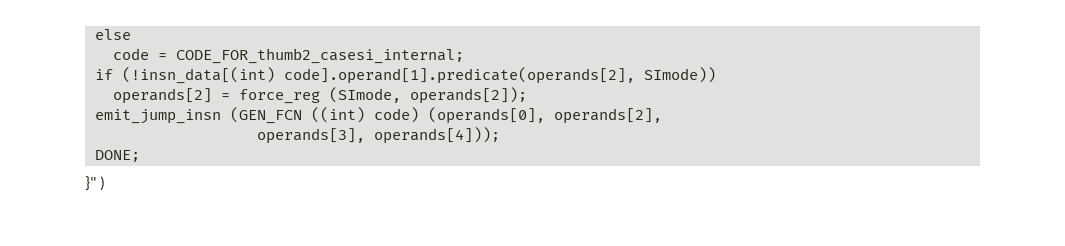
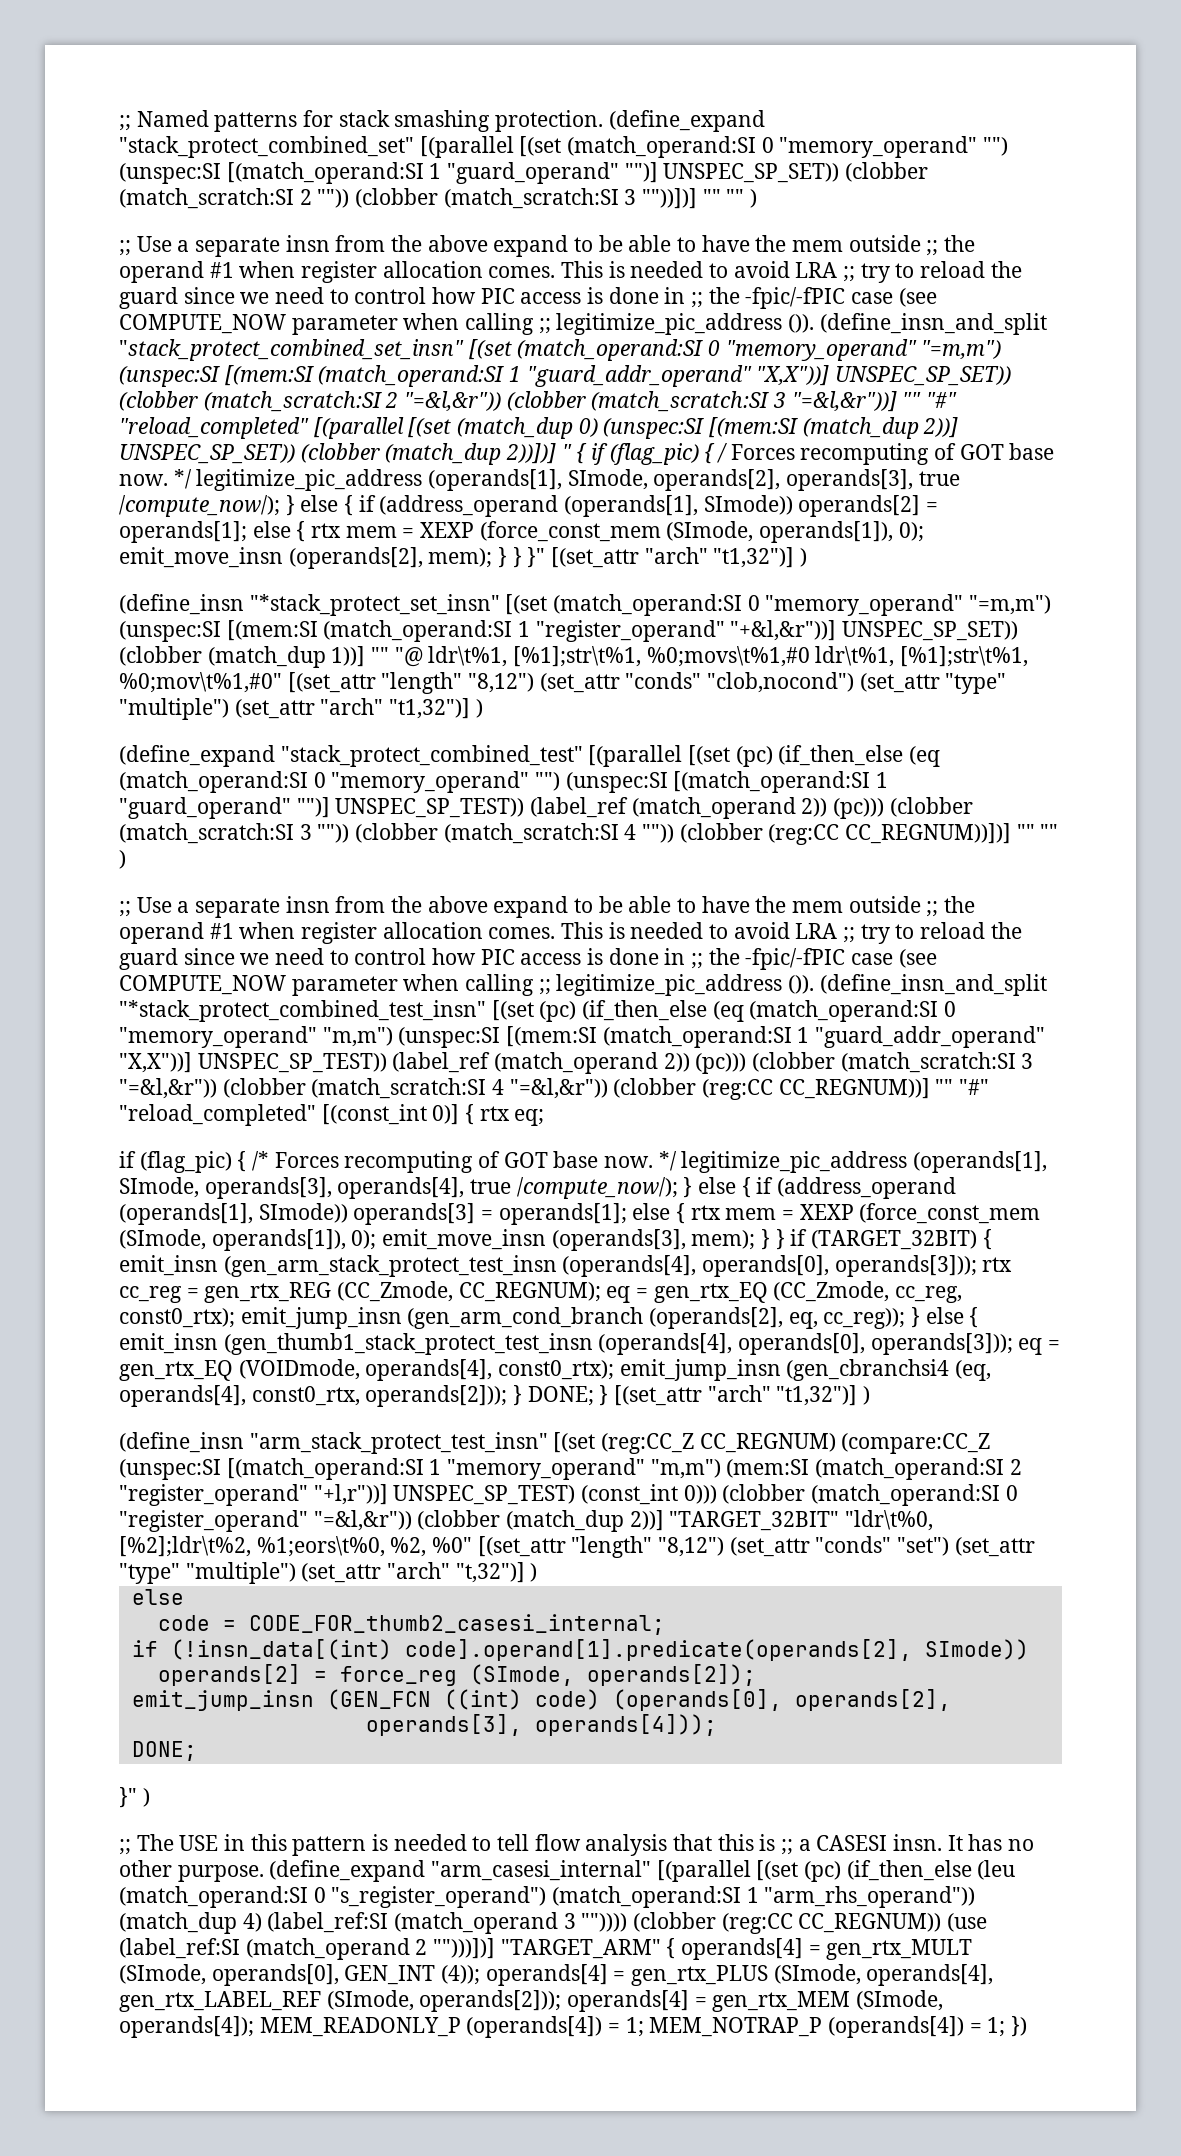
+ ;; Named patterns for stack smashing protection. (define_expand "stack_protect_combined_set" [(parallel [(set (match_operand:SI 0 "memory_operand" "") (unspec:SI [(match_operand:SI 1 "guard_operand" "")] UNSPEC_SP_SET)) (clobber (match_scratch:SI 2 "")) (clobber (match_scratch:SI 3 ""))])] "" "" )
+ ;; Use a separate insn from the above expand to be able to have the mem outside ;; the operand #1 when register allocation comes. This is needed to avoid LRA ;; try to reload the guard since we need to control how PIC access is done in ;; the -fpic/-fPIC case (see COMPUTE_NOW parameter when calling ;; legitimize_pic_address ()). (define_insn_and_split "stack_protect_combined_set_insn" [(set (match_operand:SI 0 "memory_operand" "=m,m") (unspec:SI [(mem:SI (match_operand:SI 1 "guard_addr_operand" "X,X"))] UNSPEC_SP_SET)) (clobber (match_scratch:SI 2 "=&l,&r")) (clobber (match_scratch:SI 3 "=&l,&r"))] "" "#" "reload_completed" [(parallel [(set (match_dup 0) (unspec:SI [(mem:SI (match_dup 2))] UNSPEC_SP_SET)) (clobber (match_dup 2))])] " { if (flag_pic) { / Forces recomputing of GOT base now. */ legitimize_pic_address (operands[1], SImode, operands[2], operands[3], true /compute_now/); } else { if (address_operand (operands[1], SImode)) operands[2] = operands[1]; else { rtx mem = XEXP (force_const_mem (SImode, operands[1]), 0); emit_move_insn (operands[2], mem); } } }" [(set_attr "arch" "t1,32")] )
+ (define_insn "*stack_protect_set_insn" [(set (match_operand:SI 0 "memory_operand" "=m,m") (unspec:SI [(mem:SI (match_operand:SI 1 "register_operand" "+&l,&r"))] UNSPEC_SP_SET)) (clobber (match_dup 1))] "" "@ ldr\t%1, [%1];str\t%1, %0;movs\t%1,#0 ldr\t%1, [%1];str\t%1, %0;mov\t%1,#0" [(set_attr "length" "8,12") (set_attr "conds" "clob,nocond") (set_attr "type" "multiple") (set_attr "arch" "t1,32")] )
+ (define_expand "stack_protect_combined_test" [(parallel [(set (pc) (if_then_else (eq (match_operand:SI 0 "memory_operand" "") (unspec:SI [(match_operand:SI 1 "guard_operand" "")] UNSPEC_SP_TEST)) (label_ref (match_operand 2)) (pc))) (clobber (match_scratch:SI 3 "")) (clobber (match_scratch:SI 4 "")) (clobber (reg:CC CC_REGNUM))])] "" "" )
+ ;; Use a separate insn from the above expand to be able to have the mem outside ;; the operand #1 when register allocation comes. This is needed to avoid LRA ;; try to reload the guard since we need to control how PIC access is done in ;; the -fpic/-fPIC case (see COMPUTE_NOW parameter when calling ;; legitimize_pic_address ()). (define_insn_and_split "*stack_protect_combined_test_insn" [(set (pc) (if_then_else (eq (match_operand:SI 0 "memory_operand" "m,m") (unspec:SI [(mem:SI (match_operand:SI 1 "guard_addr_operand" "X,X"))] UNSPEC_SP_TEST)) (label_ref (match_operand 2)) (pc))) (clobber (match_scratch:SI 3 "=&l,&r")) (clobber (match_scratch:SI 4 "=&l,&r")) (clobber (reg:CC CC_REGNUM))] "" "#" "reload_completed" [(const_int 0)] { rtx eq;
+ if (flag_pic) { /* Forces recomputing of GOT base now. */ legitimize_pic_address (operands[1], SImode, operands[3], operands[4], true /compute_now/); } else { if (address_operand (operands[1], SImode)) operands[3] = operands[1]; else { rtx mem = XEXP (force_const_mem (SImode, operands[1]), 0); emit_move_insn (operands[3], mem); } } if (TARGET_32BIT) { emit_insn (gen_arm_stack_protect_test_insn (operands[4], operands[0], operands[3])); rtx cc_reg = gen_rtx_REG (CC_Zmode, CC_REGNUM); eq = gen_rtx_EQ (CC_Zmode, cc_reg, const0_rtx); emit_jump_insn (gen_arm_cond_branch (operands[2], eq, cc_reg)); } else { emit_insn (gen_thumb1_stack_protect_test_insn (operands[4], operands[0], operands[3])); eq = gen_rtx_EQ (VOIDmode, operands[4], const0_rtx); emit_jump_insn (gen_cbranchsi4 (eq, operands[4], const0_rtx, operands[2])); } DONE; } [(set_attr "arch" "t1,32")] )
+ (define_insn "arm_stack_protect_test_insn" [(set (reg:CC_Z CC_REGNUM) (compare:CC_Z (unspec:SI [(match_operand:SI 1 "memory_operand" "m,m") (mem:SI (match_operand:SI 2 "register_operand" "+l,r"))] UNSPEC_SP_TEST) (const_int 0))) (clobber (match_operand:SI 0 "register_operand" "=&l,&r")) (clobber (match_dup 2))] "TARGET_32BIT" "ldr\t%0, [%2];ldr\t%2, %1;eors\t%0, %2, %0" [(set_attr "length" "8,12") (set_attr "conds" "set") (set_attr "type" "multiple") (set_attr "arch" "t,32")] )
+ ;; The USE in this pattern is needed to tell flow analysis that this is ;; a CASESI insn. It has no other purpose. (define_expand "arm_casesi_internal" [(parallel [(set (pc) (if_then_else (leu (match_operand:SI 0 "s_register_operand") (match_operand:SI 1 "arm_rhs_operand")) (match_dup 4) (label_ref:SI (match_operand 3 "")))) (clobber (reg:CC CC_REGNUM)) (use (label_ref:SI (match_operand 2 "")))])] "TARGET_ARM" { operands[4] = gen_rtx_MULT (SImode, operands[0], GEN_INT (4)); operands[4] = gen_rtx_PLUS (SImode, operands[4], gen_rtx_LABEL_REF (SImode, operands[2])); operands[4] = gen_rtx_MEM (SImode, operands[4]); MEM_READONLY_P (operands[4]) = 1; MEM_NOTRAP_P (operands[4]) = 1; })

